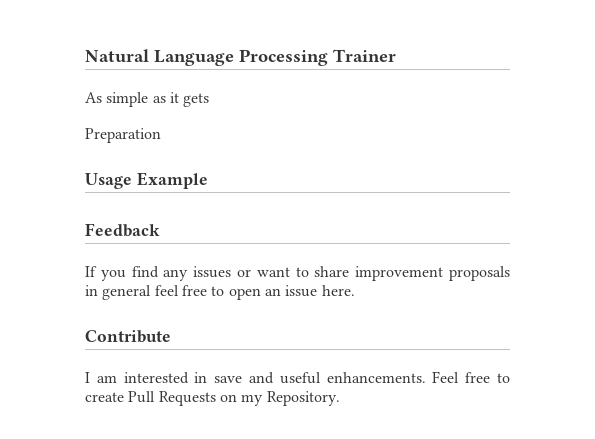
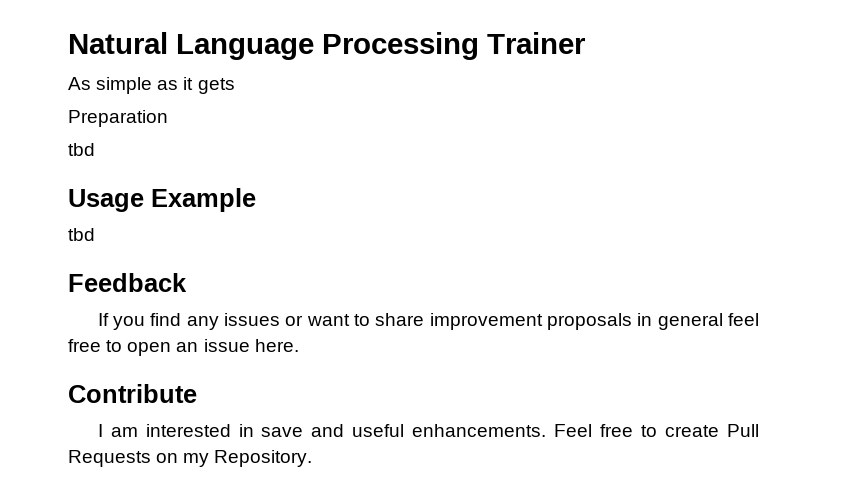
  Preparation
+ tbd
  Usage Example
+ tbd

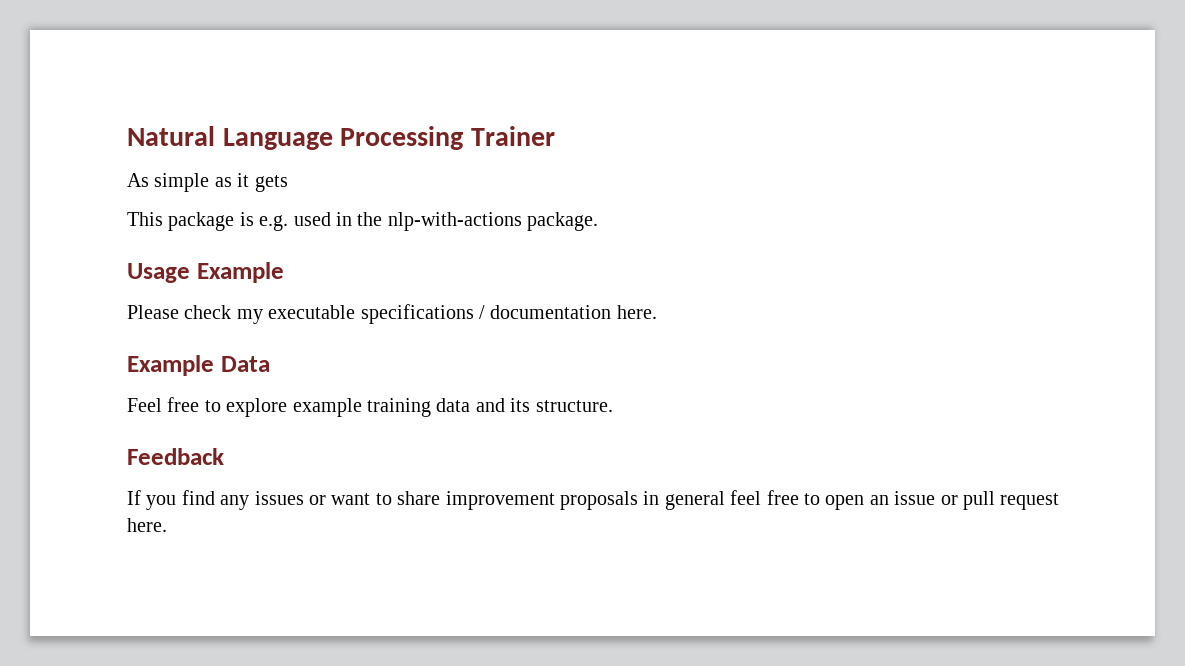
- Preparation
- tbd
+ This package is e.g. used in the nlp-with-actions package.
  Usage Example
- tbd
+ Please check my executable specifications / documentation here.
+ Example Data
+ Feel free to explore example training data and its structure.
- If you find any issues or want to share improvement proposals in general feel free to open an issue here.
- Contribute
- I am interested in save and useful enhancements. Feel free to create Pull Requests on my Repository.
+ If you find any issues or want to share improvement proposals in general feel free to open an issue or pull request here.

